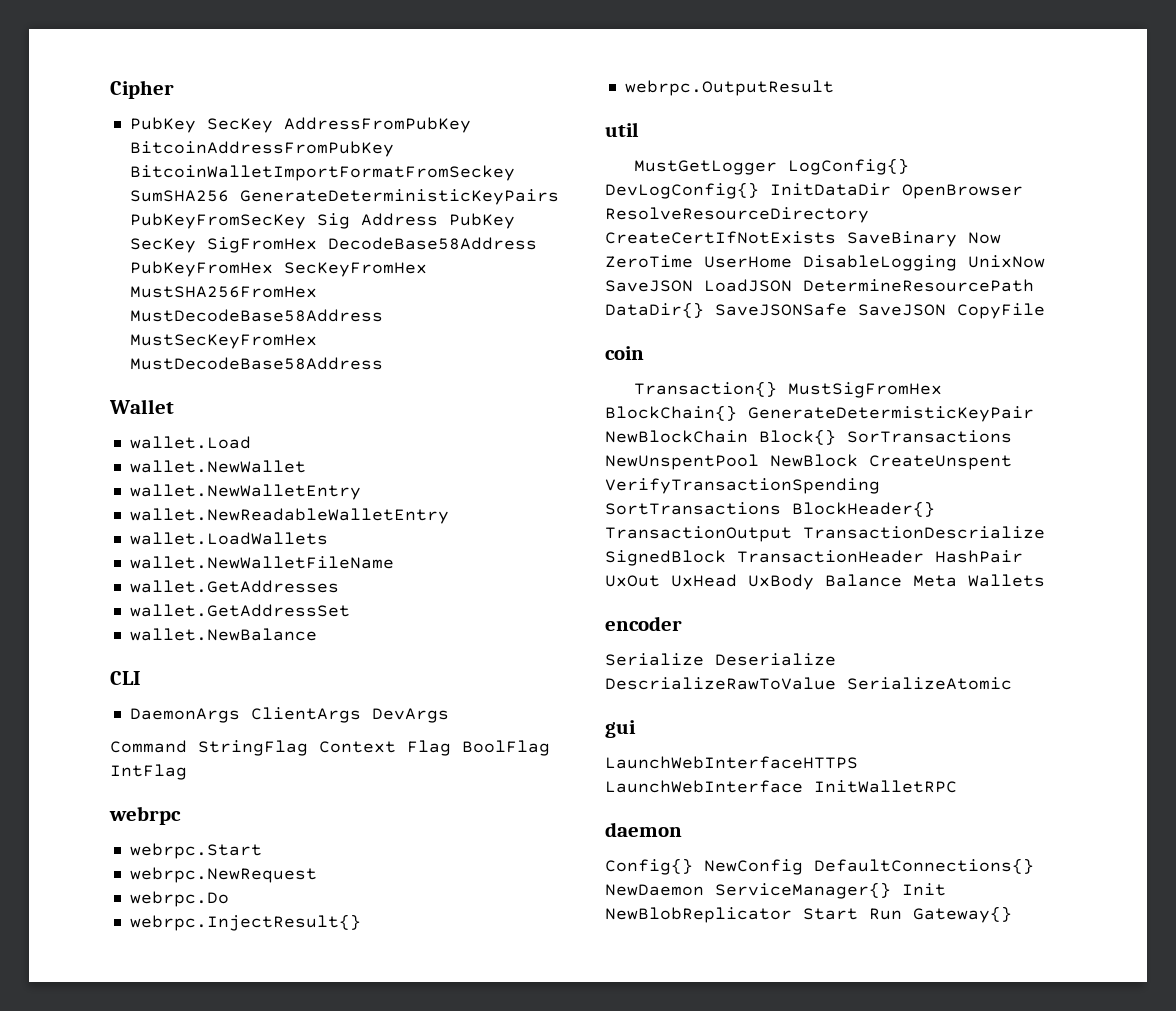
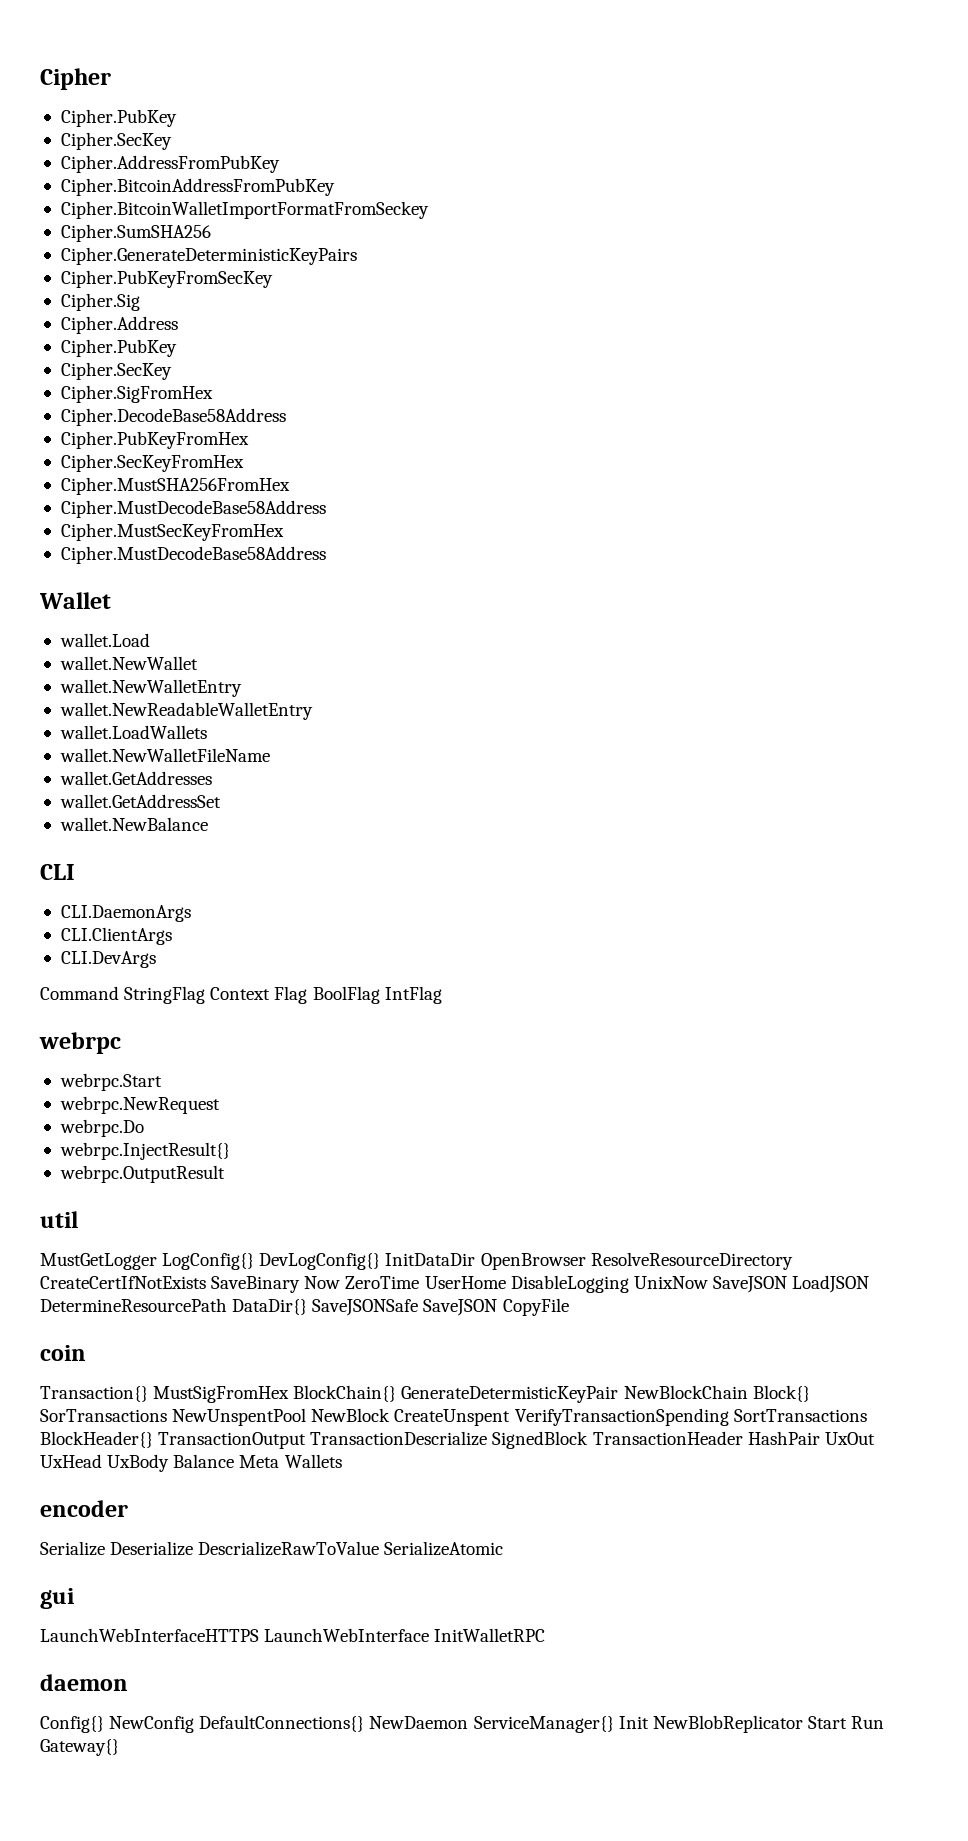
  Cipher
- PubKey SecKey AddressFromPubKey BitcoinAddressFromPubKey BitcoinWalletImportFormatFromSeckey SumSHA256 GenerateDeterministicKeyPairs PubKeyFromSecKey Sig Address PubKey SecKey SigFromHex DecodeBase58Address PubKeyFromHex SecKeyFromHex MustSHA256FromHex MustDecodeBase58Address MustSecKeyFromHex MustDecodeBase58Address
+ Cipher.PubKey
+ Cipher.SecKey
+ Cipher.AddressFromPubKey
+ Cipher.BitcoinAddressFromPubKey
+ Cipher.BitcoinWalletImportFormatFromSeckey
+ Cipher.SumSHA256
+ Cipher.GenerateDeterministicKeyPairs
+ Cipher.PubKeyFromSecKey
+ Cipher.Sig
+ Cipher.Address
+ Cipher.PubKey
+ Cipher.SecKey
+ Cipher.SigFromHex
+ Cipher.DecodeBase58Address
+ Cipher.PubKeyFromHex
+ Cipher.SecKeyFromHex
+ Cipher.MustSHA256FromHex
+ Cipher.MustDecodeBase58Address
+ Cipher.MustSecKeyFromHex
+ Cipher.MustDecodeBase58Address
- DaemonArgs ClientArgs DevArgs
+ CLI.DaemonArgs
+ CLI.ClientArgs
+ CLI.DevArgs

